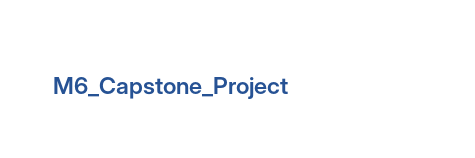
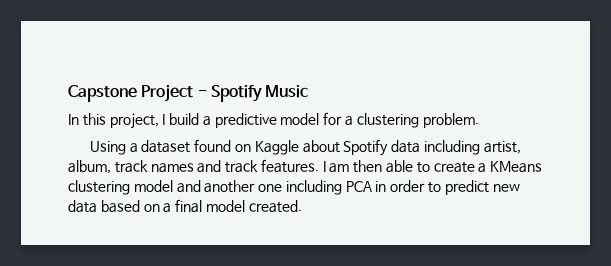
- M6_Capstone_Project
+ Capstone Project - Spotify Music
+ In this project, I build a predictive model for a clustering problem.
+ Using a dataset found on Kaggle about Spotify data including artist, album, track names and track features. I am then able to create a KMeans clustering model and another one including PCA in order to predict new data based on a final model created.

